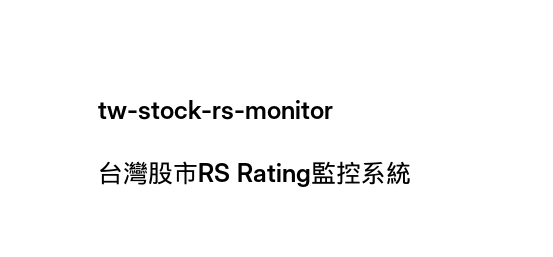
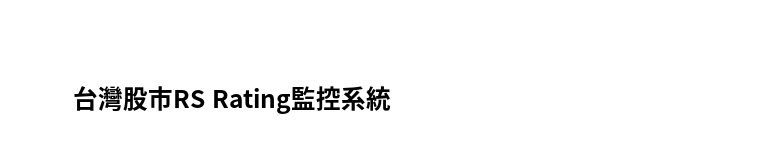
- tw-stock-rs-monitor

